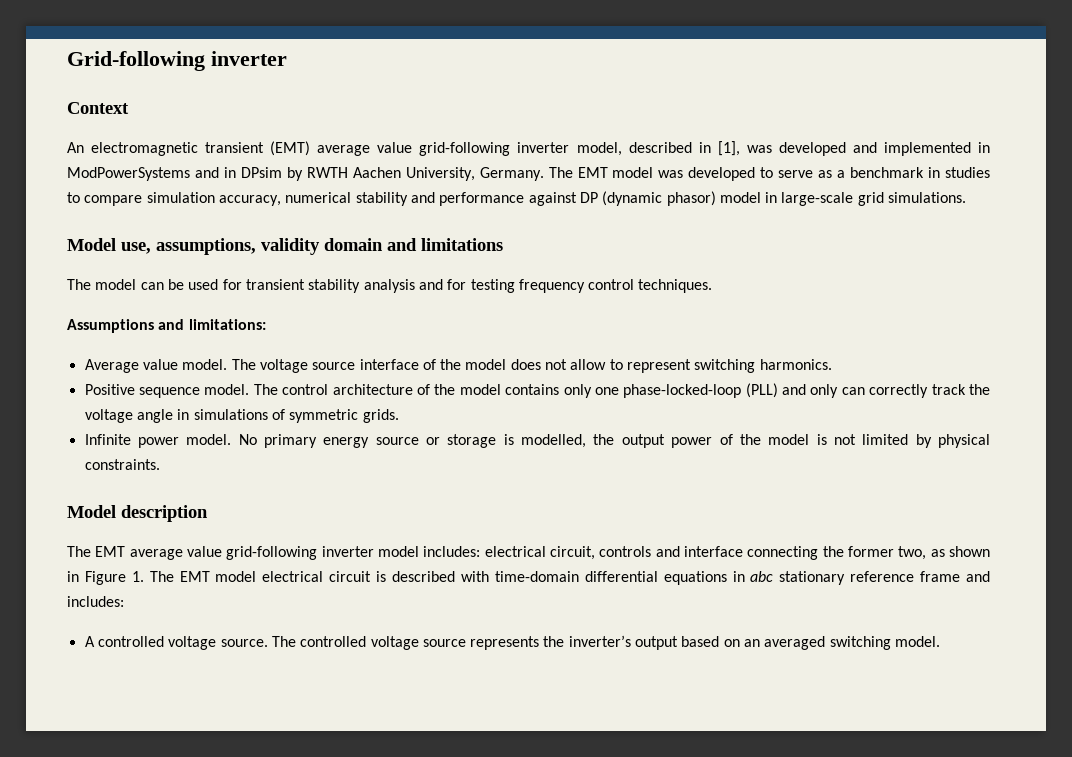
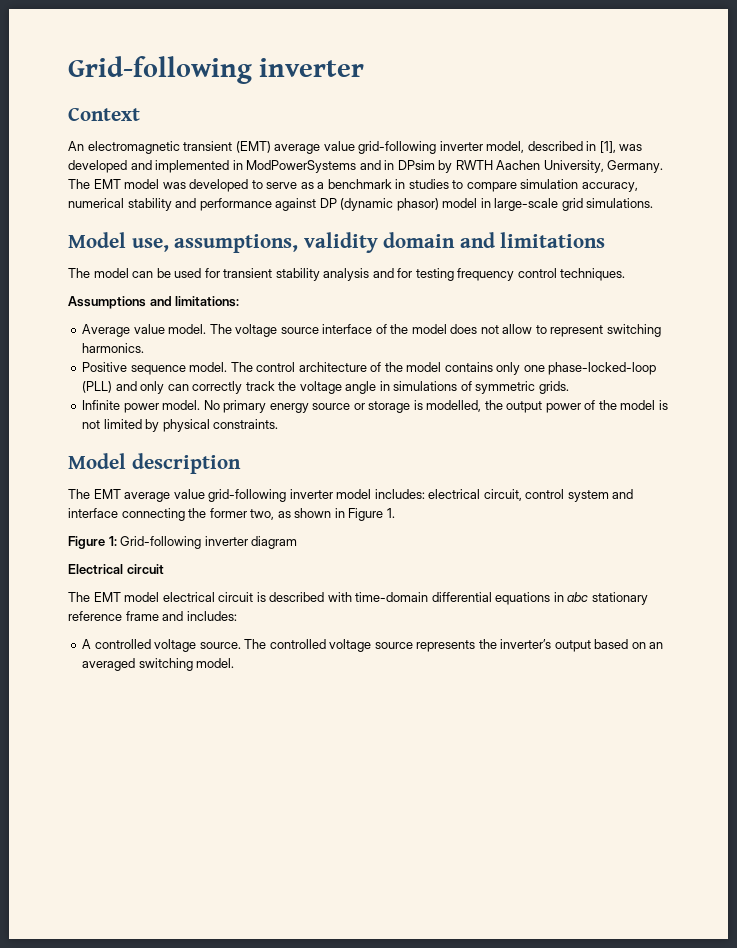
- The EMT average value grid-following inverter model includes: electrical circuit, controls and interface connecting the former two, as shown in Figure 1. The EMT model electrical circuit is described with time-domain differential equations in abc stationary reference frame and includes:
+ The EMT average value grid-following inverter model includes: electrical circuit, control system and interface connecting the former two, as shown in Figure 1.
+ Figure 1: Grid-following inverter diagram
+ Electrical circuit
+ The EMT model electrical circuit is described with time-domain differential equations in abc stationary reference frame and includes:

